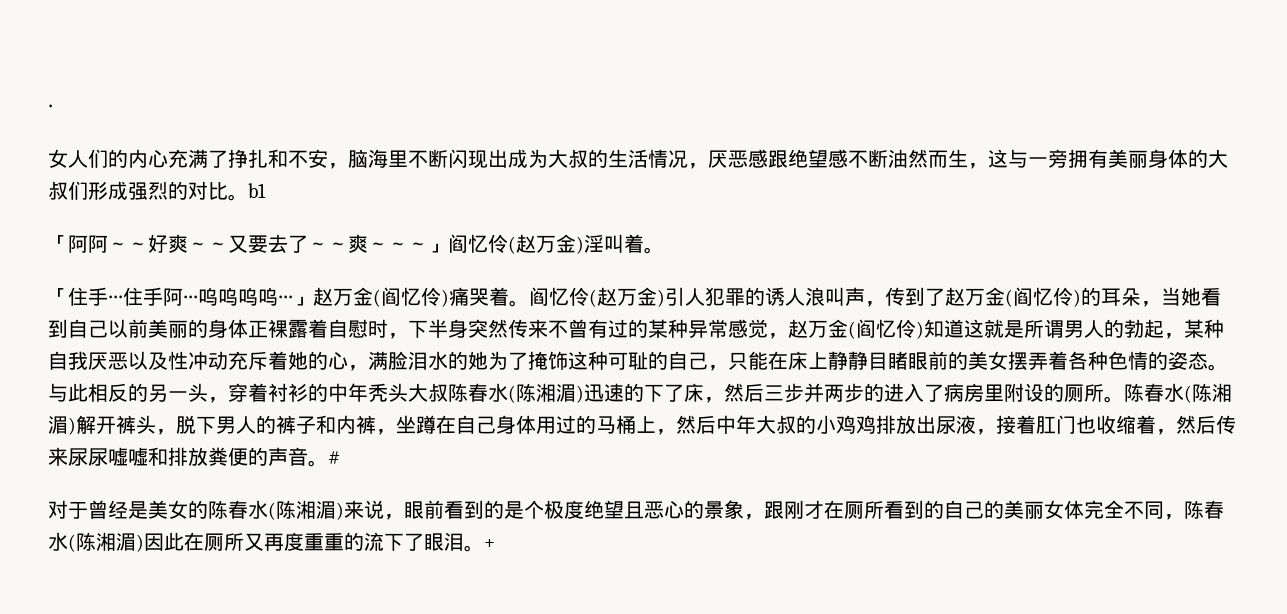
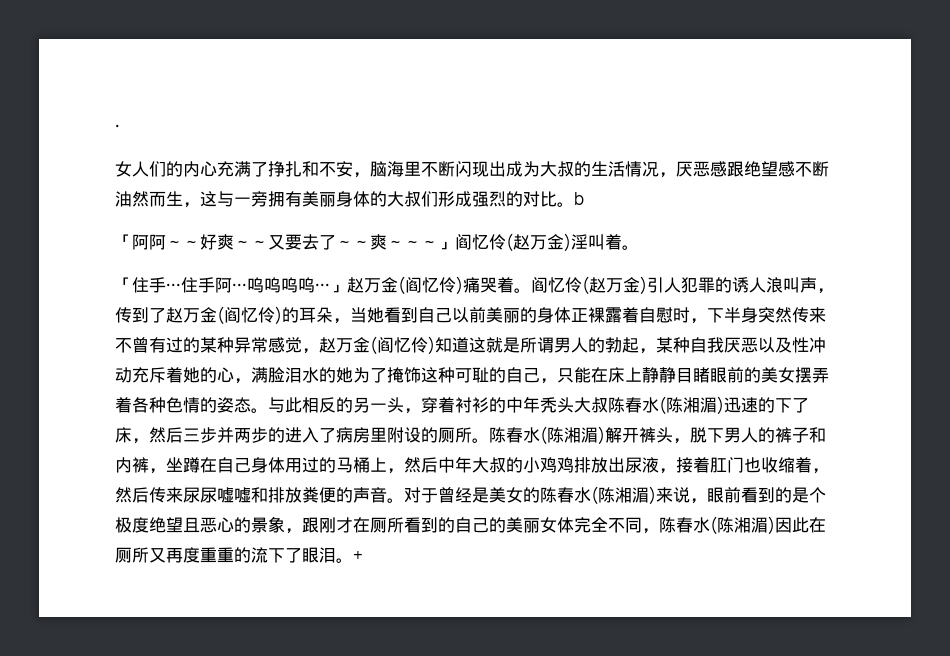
- 女人们的内心充满了挣扎和不安，脑海里不断闪现出成为大叔的生活情况，厌恶感跟绝望感不断油然而生，这与一旁拥有美丽身体的大叔们形成强烈的对比。b1
+ 女人们的内心充满了挣扎和不安，脑海里不断闪现出成为大叔的生活情况，厌恶感跟绝望感不断油然而生，这与一旁拥有美丽身体的大叔们形成强烈的对比。b
- 陈春水(陈湘湄)解开裤头，脱下男人的裤子和内裤，坐蹲在自己身体用过的马桶上，然后中年大叔的小鸡鸡排放出尿液，接着肛门也收缩着，然后传来尿尿嘘嘘和排放粪便的声音。#
- 对于曾经是美女的陈春水(陈湘湄)来说，眼前看到的是个极度绝望且恶心的景象，跟刚才在厕所看到的自己的美丽女体完全不同，陈春水(陈湘湄)因此在厕所又再度重重的流下了眼泪。
+ 陈春水(陈湘湄)解开裤头，脱下男人的裤子和内裤，坐蹲在自己身体用过的马桶上，然后中年大叔的小鸡鸡排放出尿液，接着肛门也收缩着，然后传来尿尿嘘嘘和排放粪便的声音。对于曾经是美女的陈春水(陈湘湄)来说，眼前看到的是个极度绝望且恶心的景象，跟刚才在厕所看到的自己的美丽女体完全不同，陈春水(陈湘湄)因此在厕所又再度重重的流下了眼泪。

